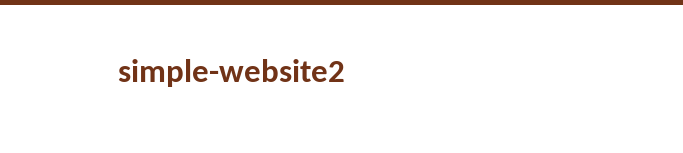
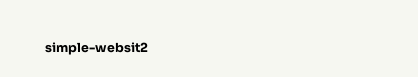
- simple-website2
+ simple-websit2

